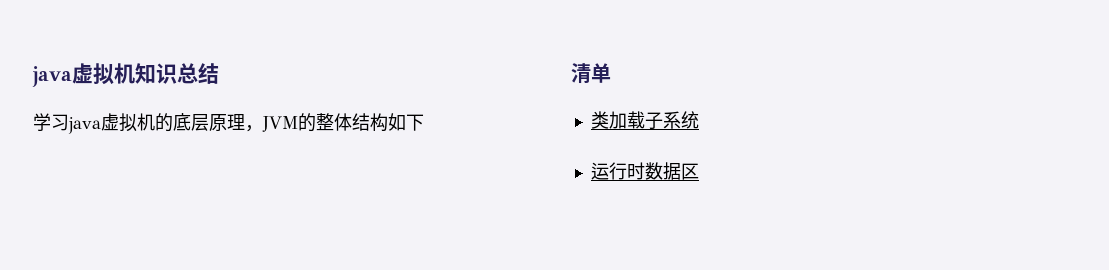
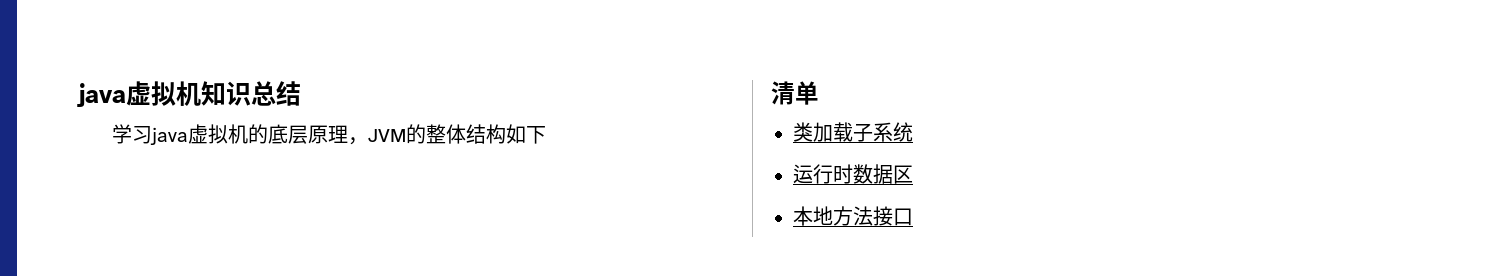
+ 本地方法接口

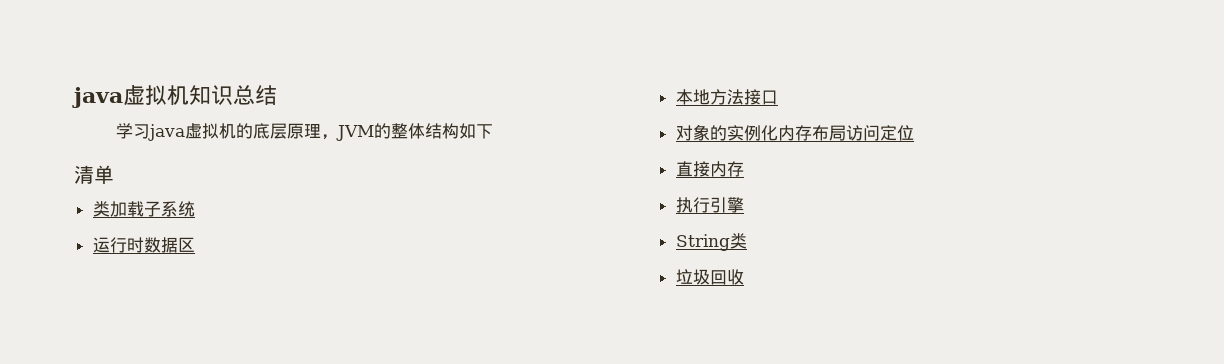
+ 对象的实例化内存布局访问定位
+ 直接内存
+ 执行引擎
+ String类
+ 垃圾回收

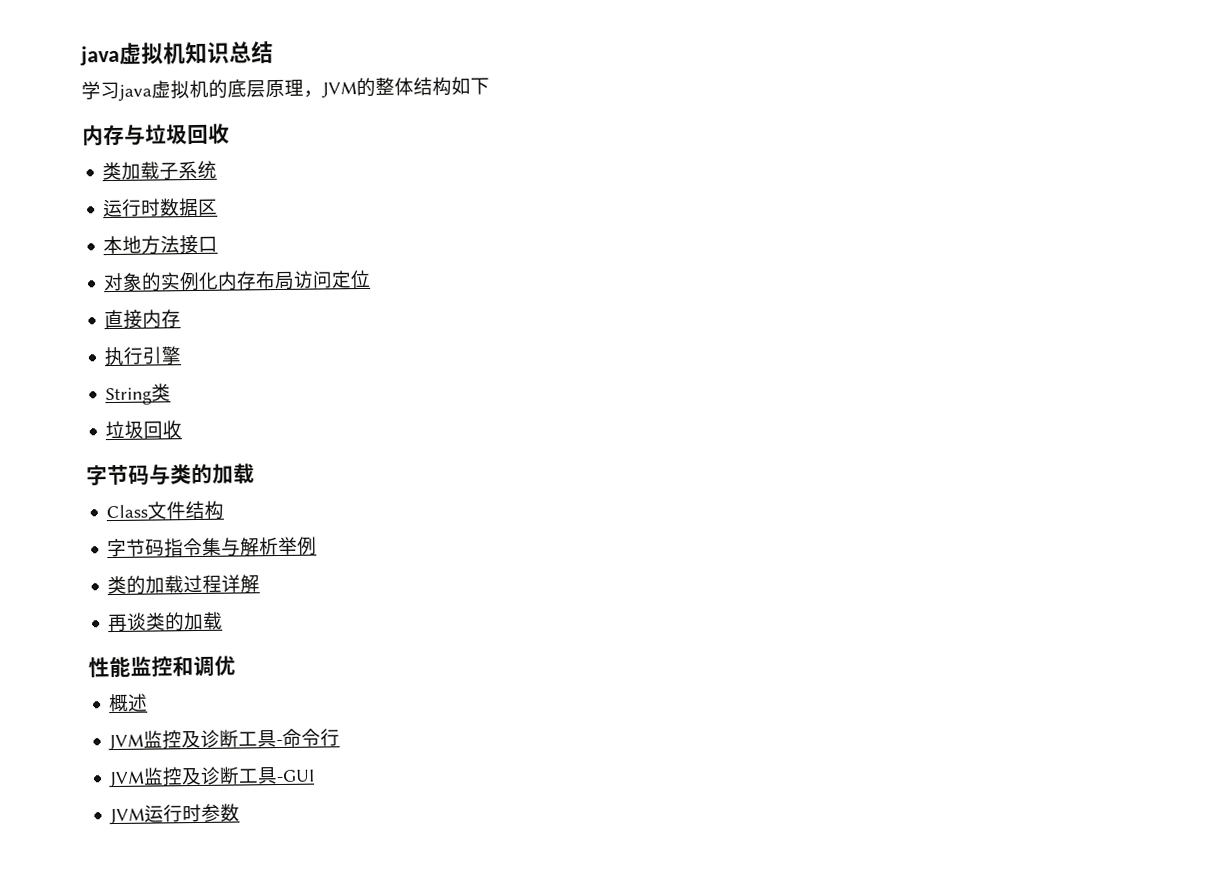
- 清单
+ 内存与垃圾回收
+ 字节码与类的加载
+ Class文件结构
+ 字节码指令集与解析举例
+ 类的加载过程详解
+ 再谈类的加载
+ 性能监控和调优
+ 概述
+ JVM监控及诊断工具-命令行
+ JVM监控及诊断工具-GUI
+ JVM运行时参数

